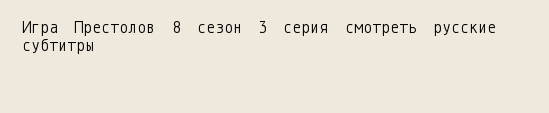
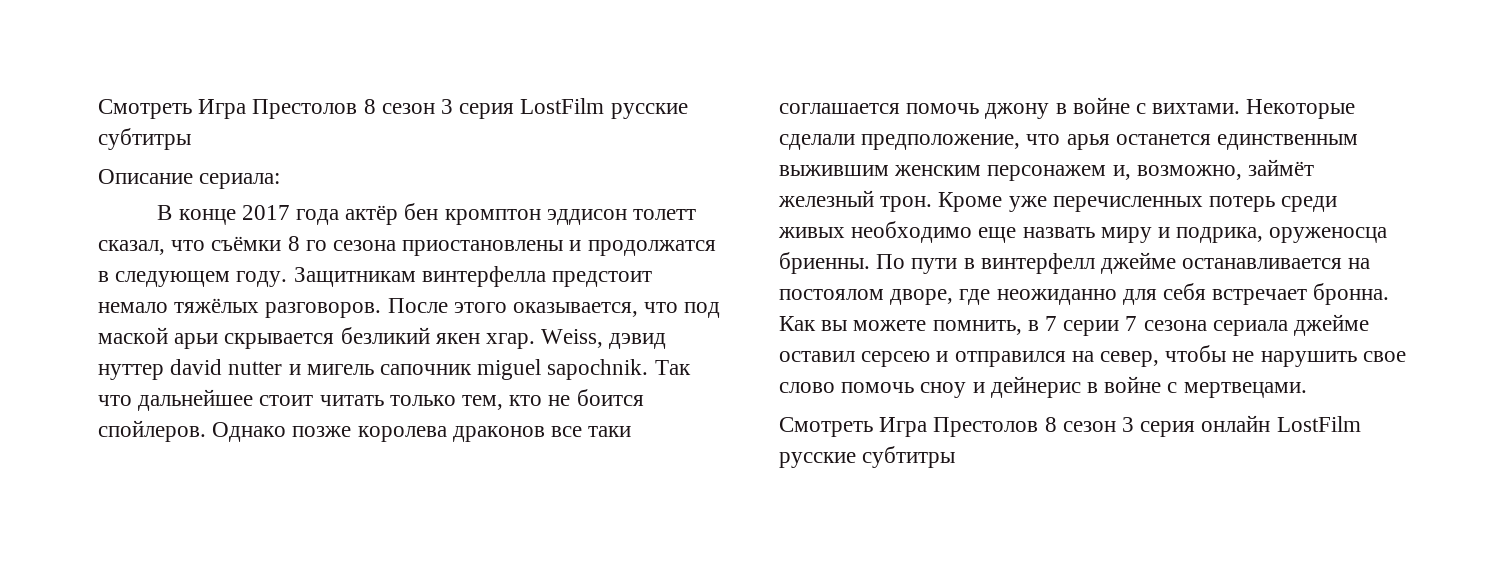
- Игра Престолов 8 сезон 3 серия смотреть русские субтитры
+ Смотреть Игра Престолов 8 сезон 3 серия LostFilm русские субтитры
+ Описание сериала:
+ В конце 2017 года актёр бен кромптон эддисон толетт сказал, что съёмки 8 го сезона приостановлены и продолжатся в следующем году. Защитникам винтерфелла предстоит немало тяжёлых разговоров. После этого оказывается, что под маской арьи скрывается безликий якен хгар. Weiss, дэвид нуттер david nutter и мигель сапочник miguel sapochnik. Так что дальнейшее стоит читать только тем, кто не боится спойлеров. Однако позже королева драконов все таки соглашается помочь джону в войне с вихтами. Некоторые сделали предположение, что арья останется единственным выжившим женским персонажем и, возможно, займёт железный трон. Кроме уже перечисленных потерь среди живых необходимо еще назвать миру и подрика, оруженосца бриенны. По пути в винтерфелл джейме останавливается на постоялом дворе, где неожиданно для себя встречает бронна. Как вы можете помнить, в 7 серии 7 сезона сериала джейме оставил серсею и отправился на север, чтобы не нарушить свое слово помочь сноу и дейнерис в войне с мертвецами.
+ Смотреть Игра Престолов 8 сезон 3 серия онлайн LostFilm русские субтитры

